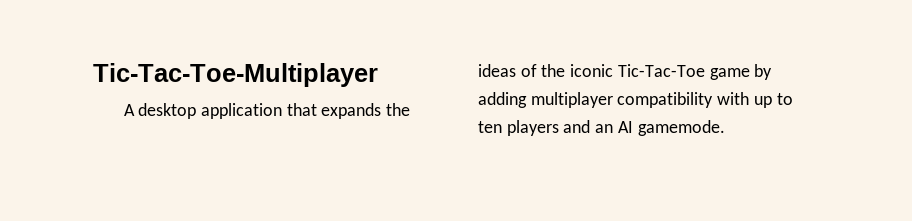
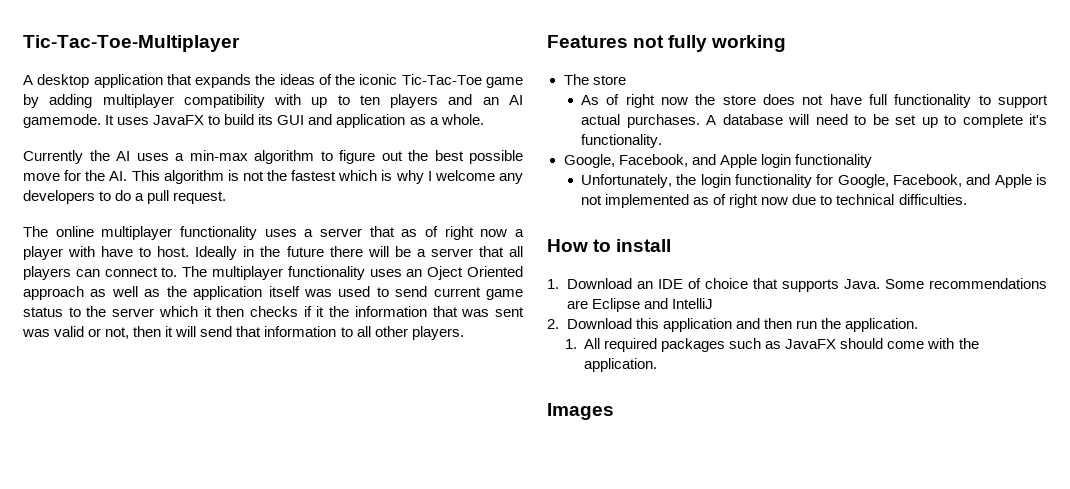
+ It uses JavaFX to build its GUI and application as a whole.
+ Currently the AI uses a min-max algorithm to figure out the best possible move for the AI. This algorithm is not the fastest which is why I welcome any developers to do a pull request.
+ The online multiplayer functionality uses a server that as of right now a player with have to host. Ideally in the future there will be a server that all players can connect to. The multiplayer functionality uses an Oject Oriented approach as well as the application itself was used to send current game status to the server which it then checks if it the information that was sent was valid or not, then it will send that information to all other players.
+ Features not fully working
+ The store
+ As of right now the store does not have full functionality to support actual purchases. A database will need to be set up to complete it's functionality.
+ Google, Facebook, and Apple login functionality
+ Unfortunately, the login functionality for Google, Facebook, and Apple is not implemented as of right now due to technical difficulties.
+ How to install
+ 1. Download an IDE of choice that supports Java. Some recommendations are Eclipse and IntelliJ
+ 2. Download this application and then run the application.
+ 1. All required packages such as JavaFX should come with the application.
+ Images

